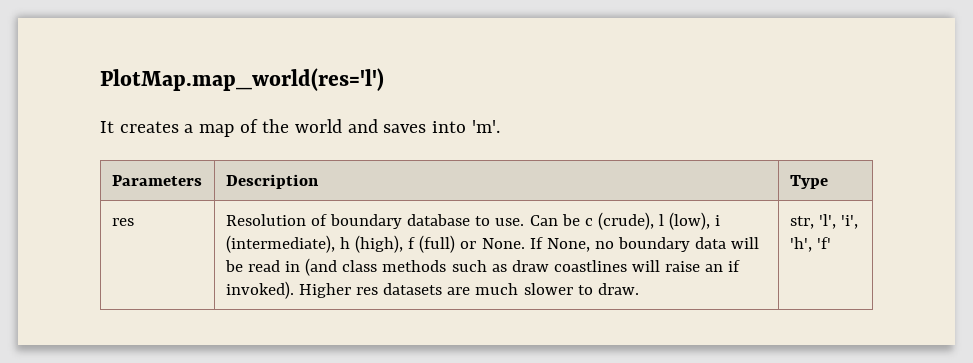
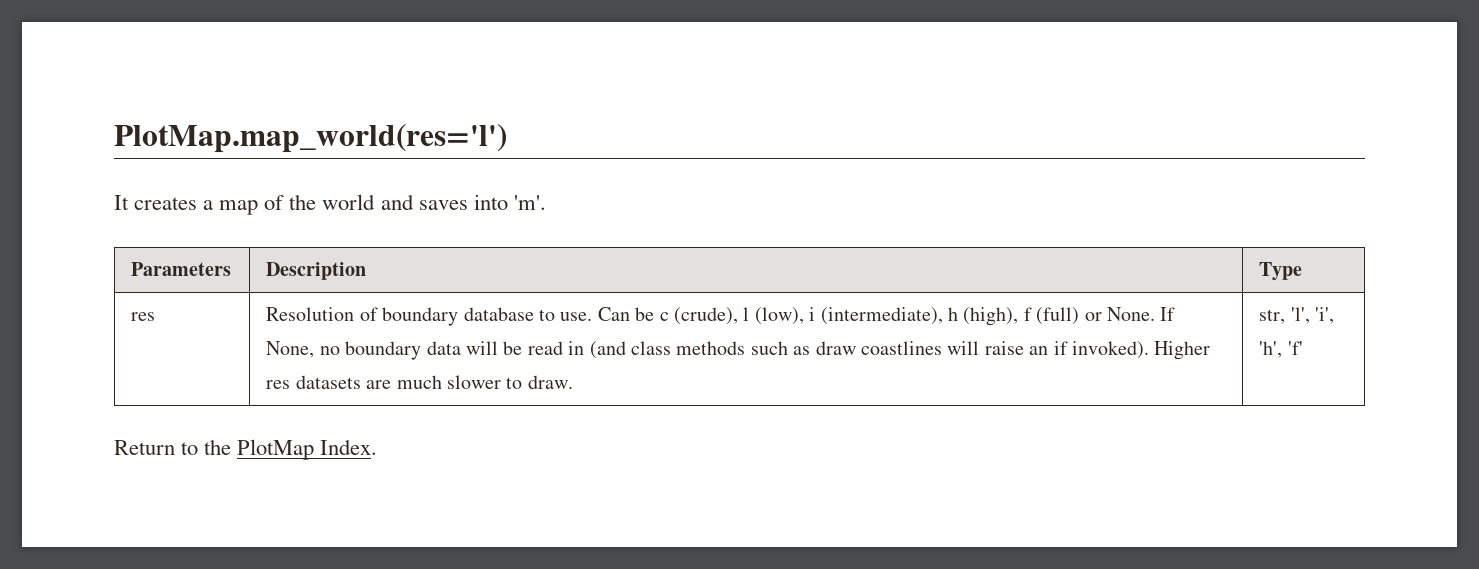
+ Return to the PlotMap Index.

